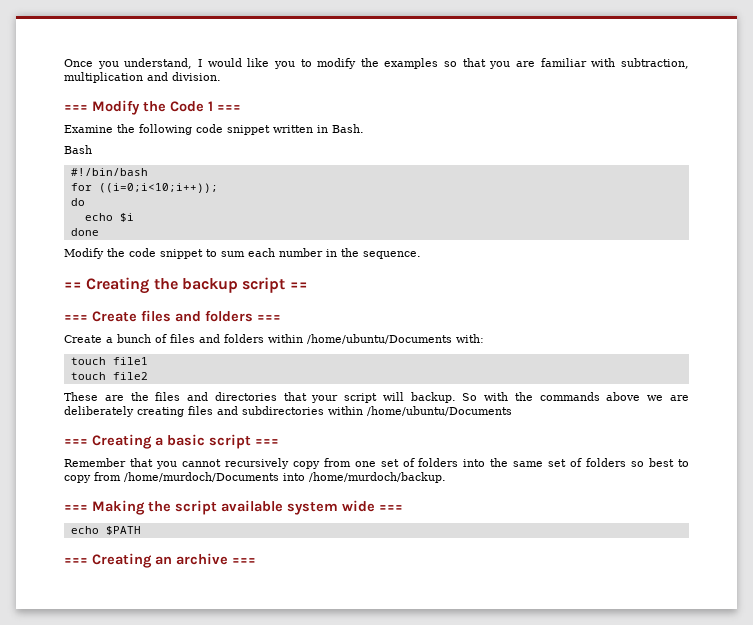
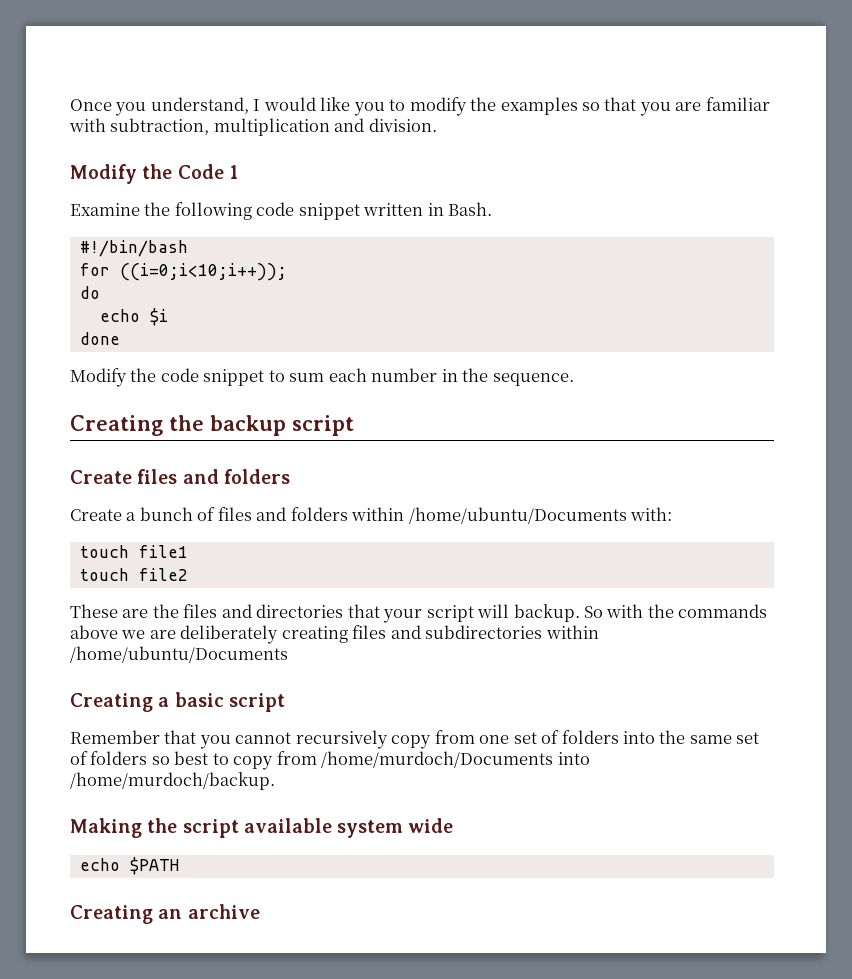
- === Modify the Code 1 ===
+ Modify the Code 1
- Bash
- == Creating the backup script ==
- === Create files and folders ===
+ Creating the backup script
+ Create files and folders
- === Creating a basic script ===
+ Creating a basic script
- === Making the script available system wide ===
+ Making the script available system wide
- === Creating an archive ===
+ Creating an archive

